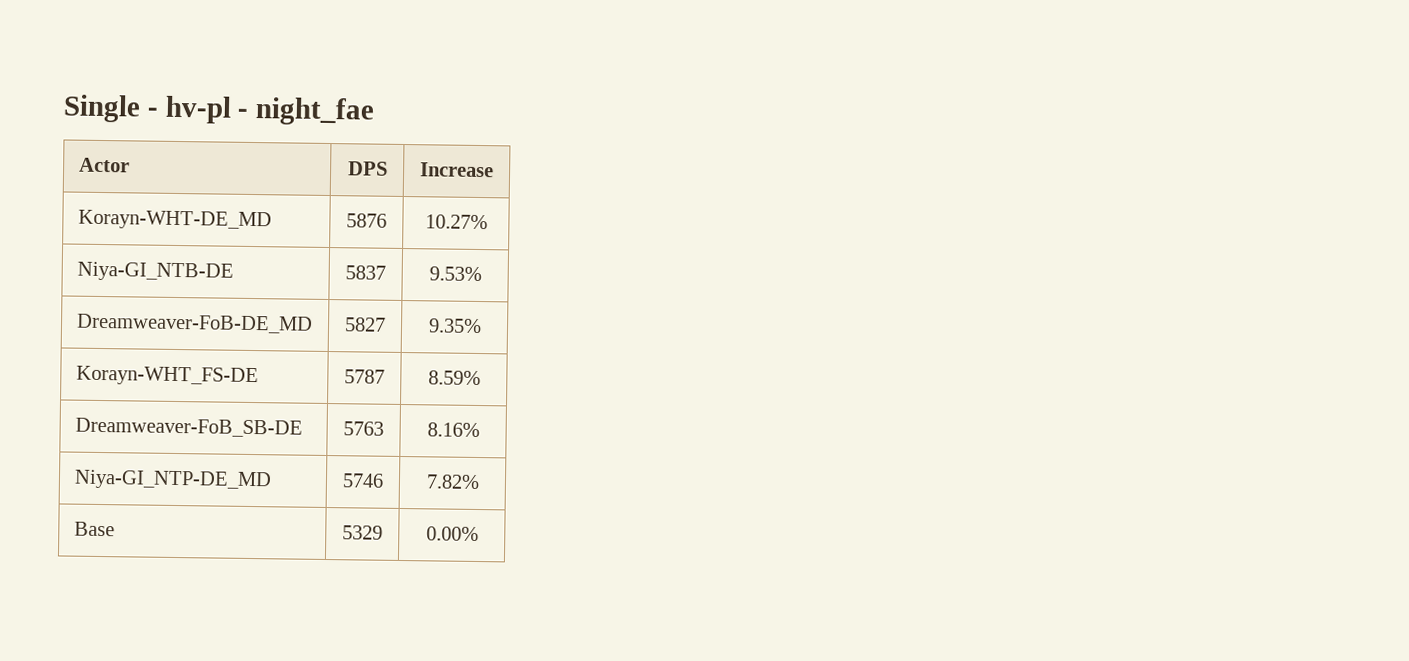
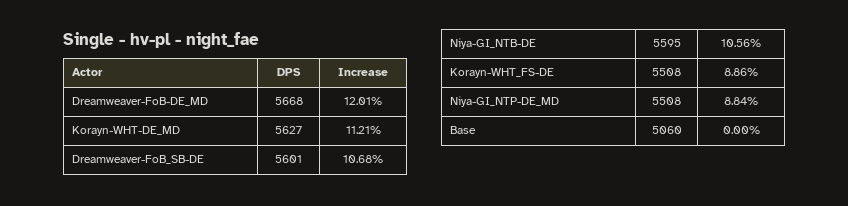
- Korayn-WHT-DE_MD | 5876 | 10.27%
- Niya-GI_NTB-DE | 5837 | 9.53%
- Dreamweaver-FoB-DE_MD | 5827 | 9.35%
- Korayn-WHT_FS-DE | 5787 | 8.59%
- Dreamweaver-FoB_SB-DE | 5763 | 8.16%
+ Dreamweaver-FoB-DE_MD | 5668 | 12.01%
+ Korayn-WHT-DE_MD | 5627 | 11.21%
+ Dreamweaver-FoB_SB-DE | 5601 | 10.68%
+ Niya-GI_NTB-DE | 5595 | 10.56%
+ Korayn-WHT_FS-DE | 5508 | 8.86%
- Niya-GI_NTP-DE_MD | 5746 | 7.82%
+ Niya-GI_NTP-DE_MD | 5508 | 8.84%
- Base | 5329 | 0.00%
+ Base | 5060 | 0.00%

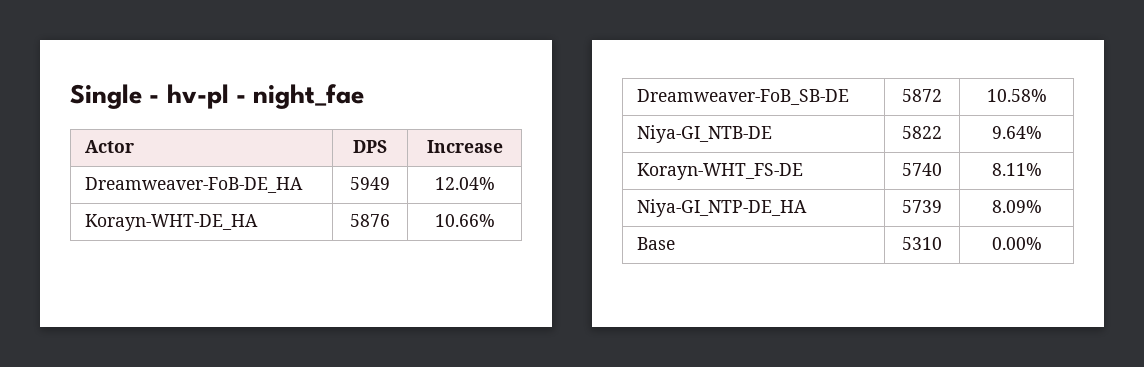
- Dreamweaver-FoB-DE_MD | 5668 | 12.01%
- Korayn-WHT-DE_MD | 5627 | 11.21%
+ Dreamweaver-FoB-DE_HA | 5949 | 12.04%
+ Korayn-WHT-DE_HA | 5876 | 10.66%
- Dreamweaver-FoB_SB-DE | 5601 | 10.68%
+ Dreamweaver-FoB_SB-DE | 5872 | 10.58%
- Niya-GI_NTB-DE | 5595 | 10.56%
+ Niya-GI_NTB-DE | 5822 | 9.64%
- Korayn-WHT_FS-DE | 5508 | 8.86%
- Niya-GI_NTP-DE_MD | 5508 | 8.84%
+ Korayn-WHT_FS-DE | 5740 | 8.11%
+ Niya-GI_NTP-DE_HA | 5739 | 8.09%
- Base | 5060 | 0.00%
+ Base | 5310 | 0.00%

